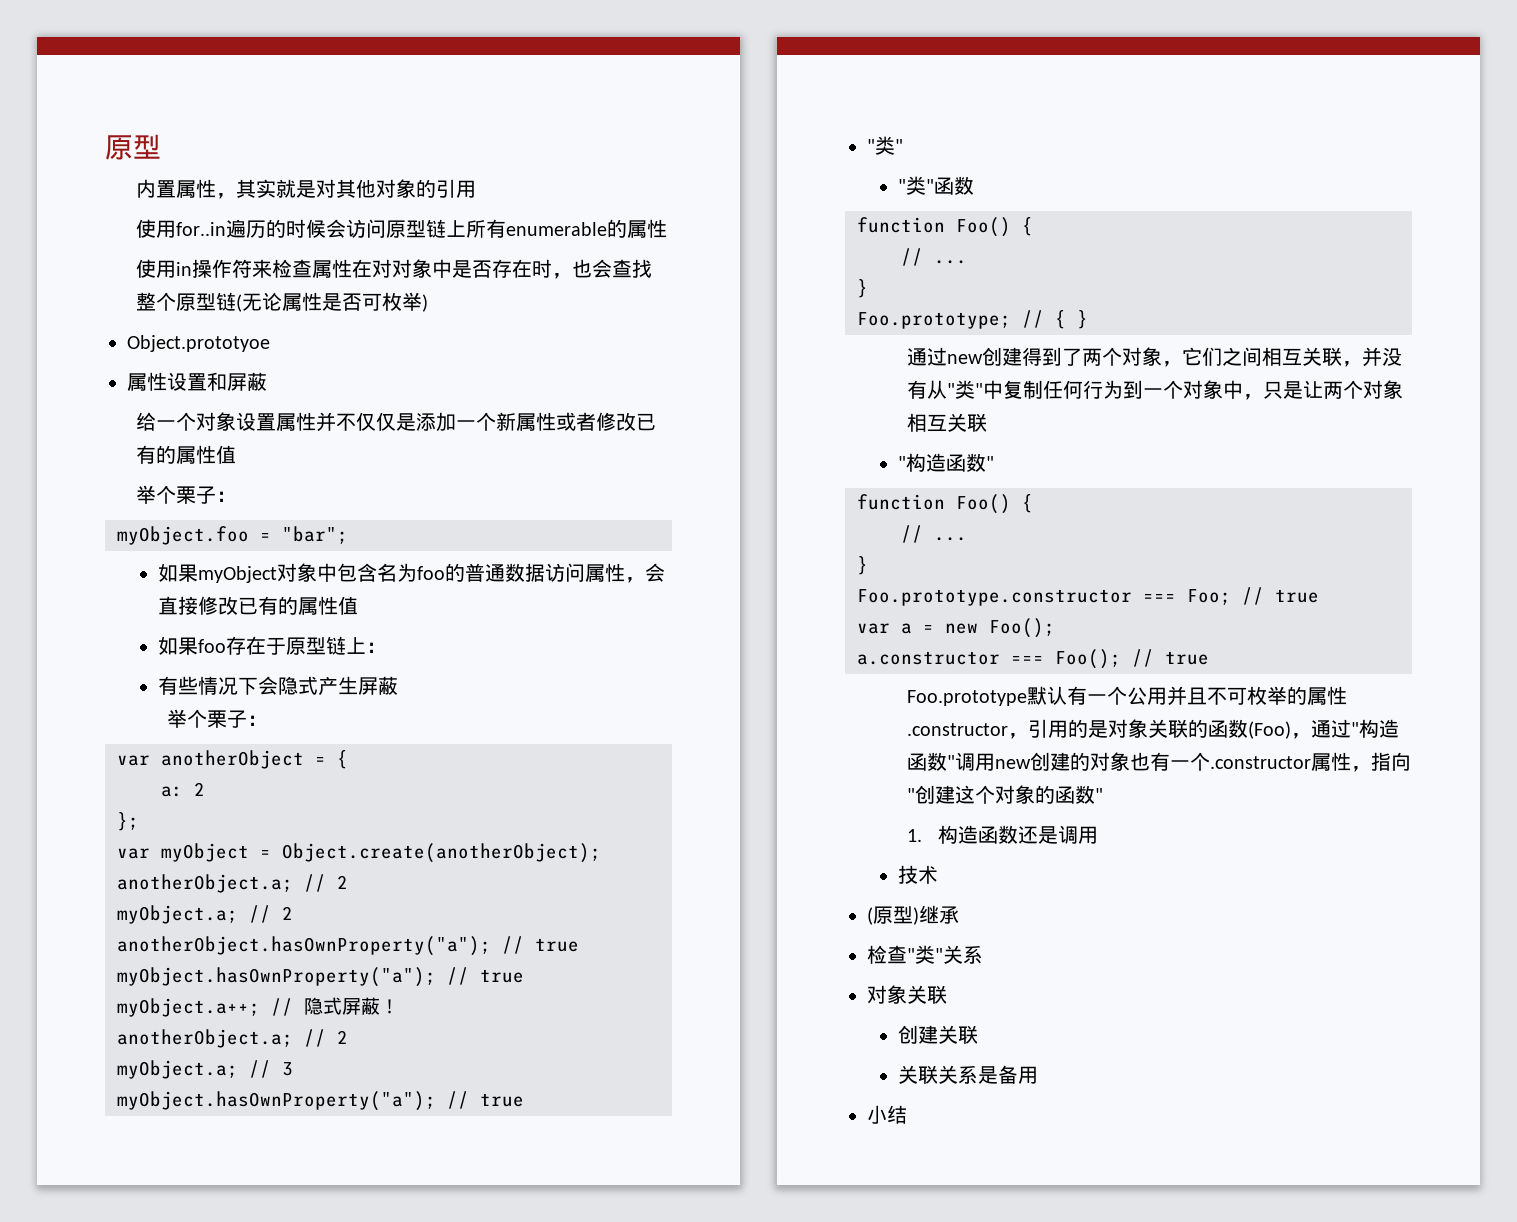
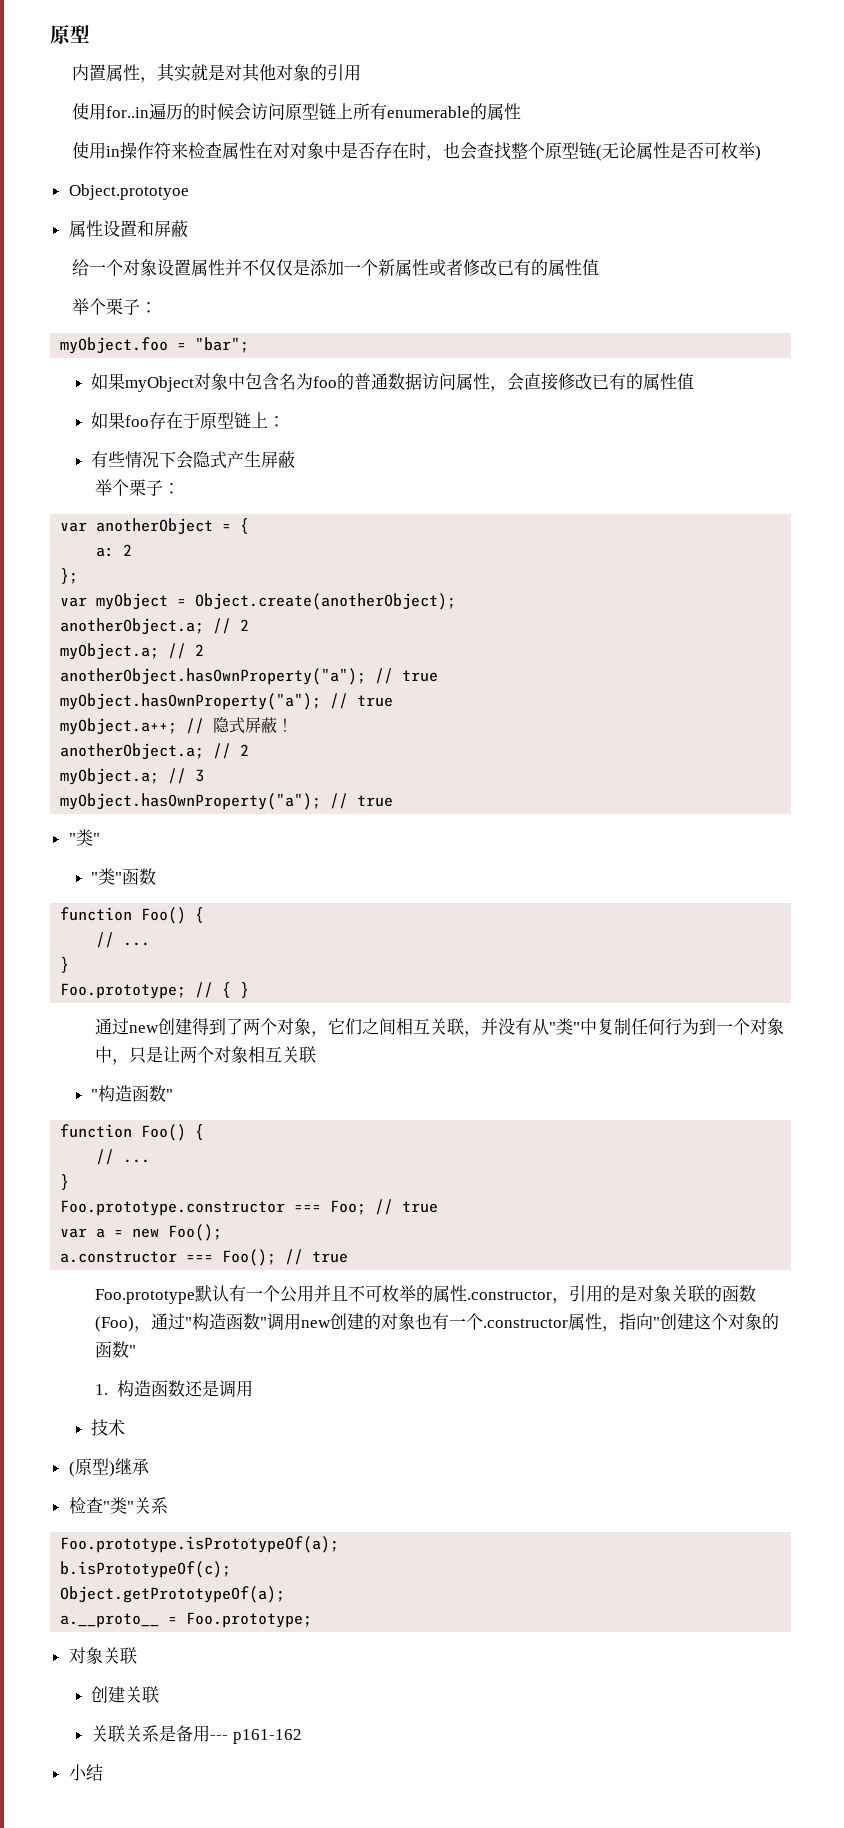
+ Foo.prototype.isPrototypeOf(a);
+ b.isPrototypeOf(c);
+ Object.getPrototypeOf(a);
+ a.__proto__ = Foo.prototype;
- 关联关系是备用
+ 关联关系是备用--- p161-162

